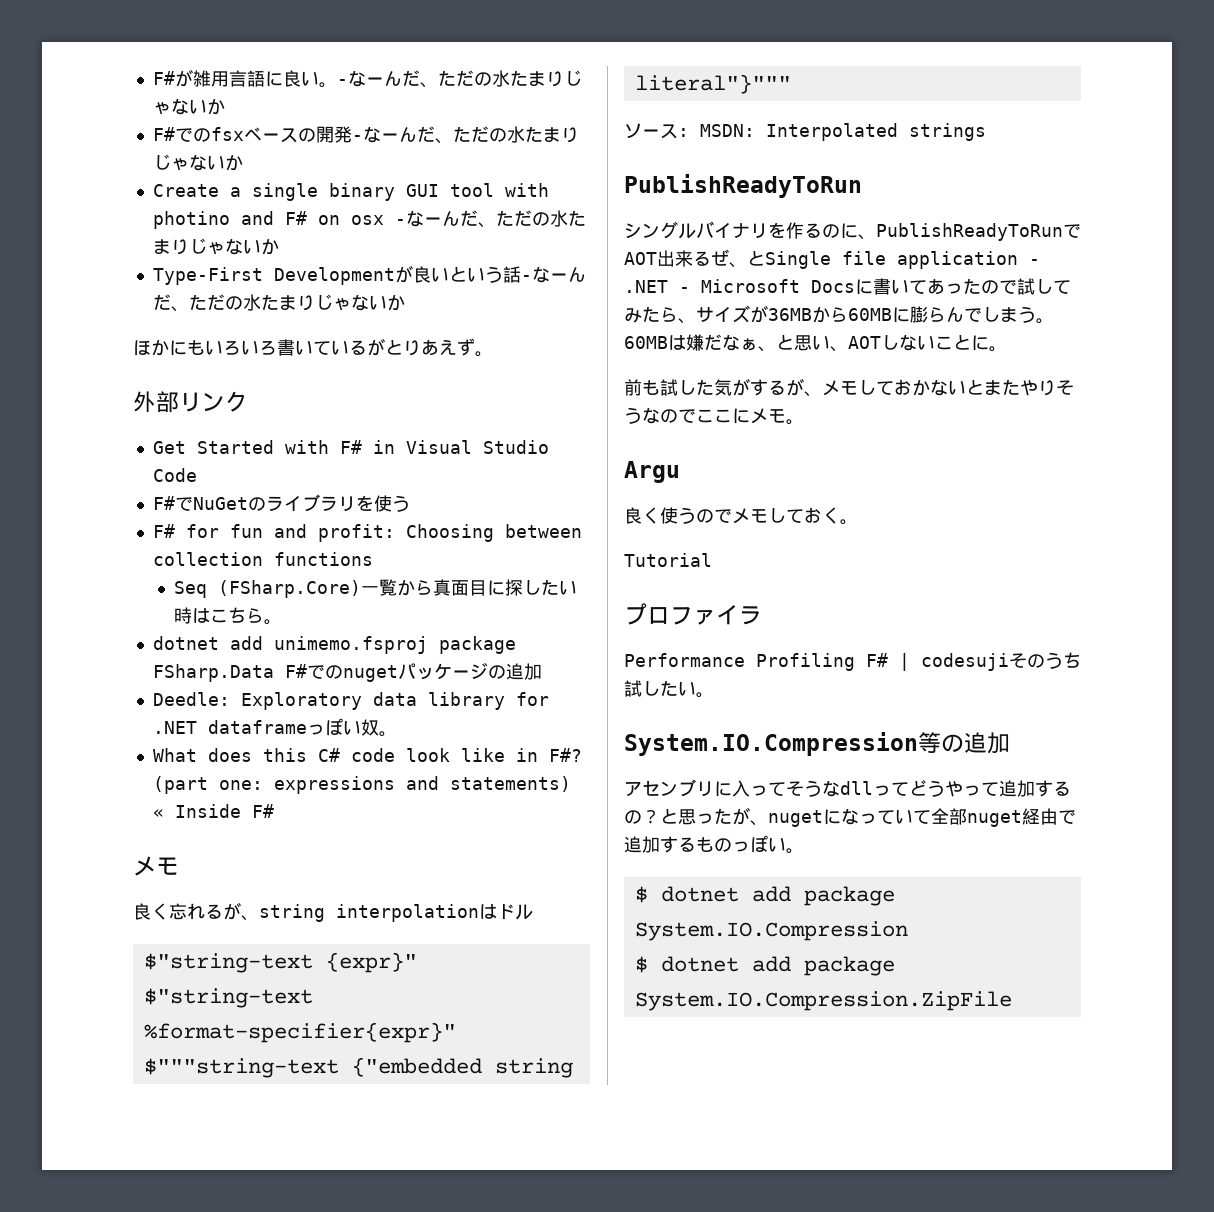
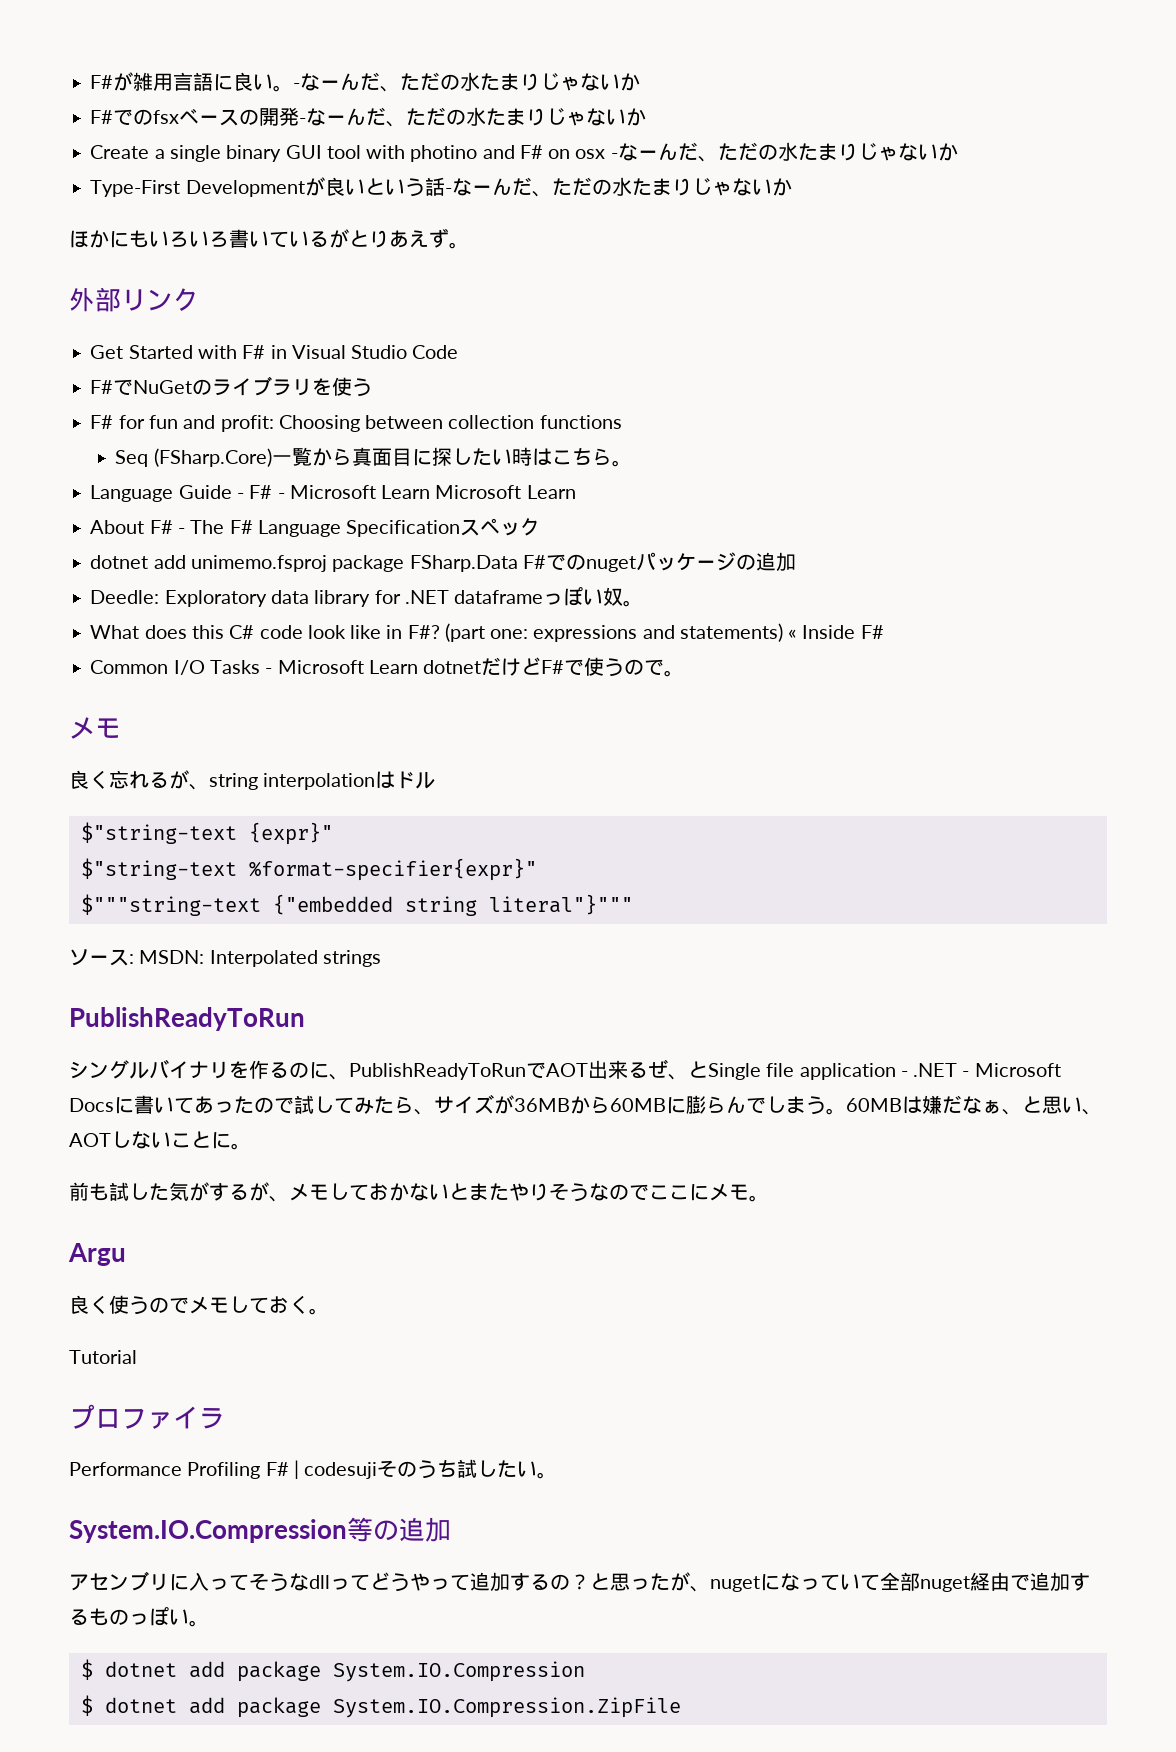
+ Language Guide - F# - Microsoft Learn Microsoft Learn
+ About F# - The F# Language Specificationスペック
+ Common I/O Tasks - Microsoft Learn dotnetだけどF#で使うので。

